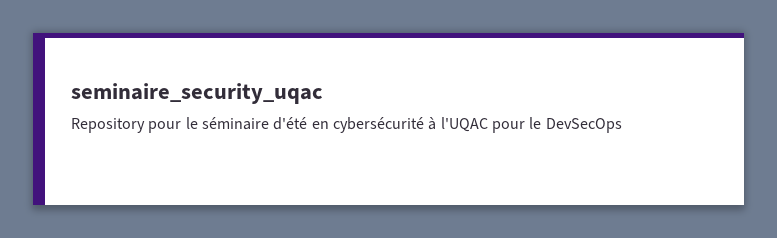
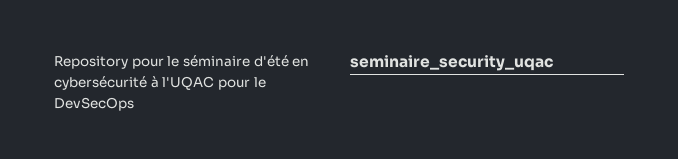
- seminaire_security_uqac
+ seminaire_security_uqac

